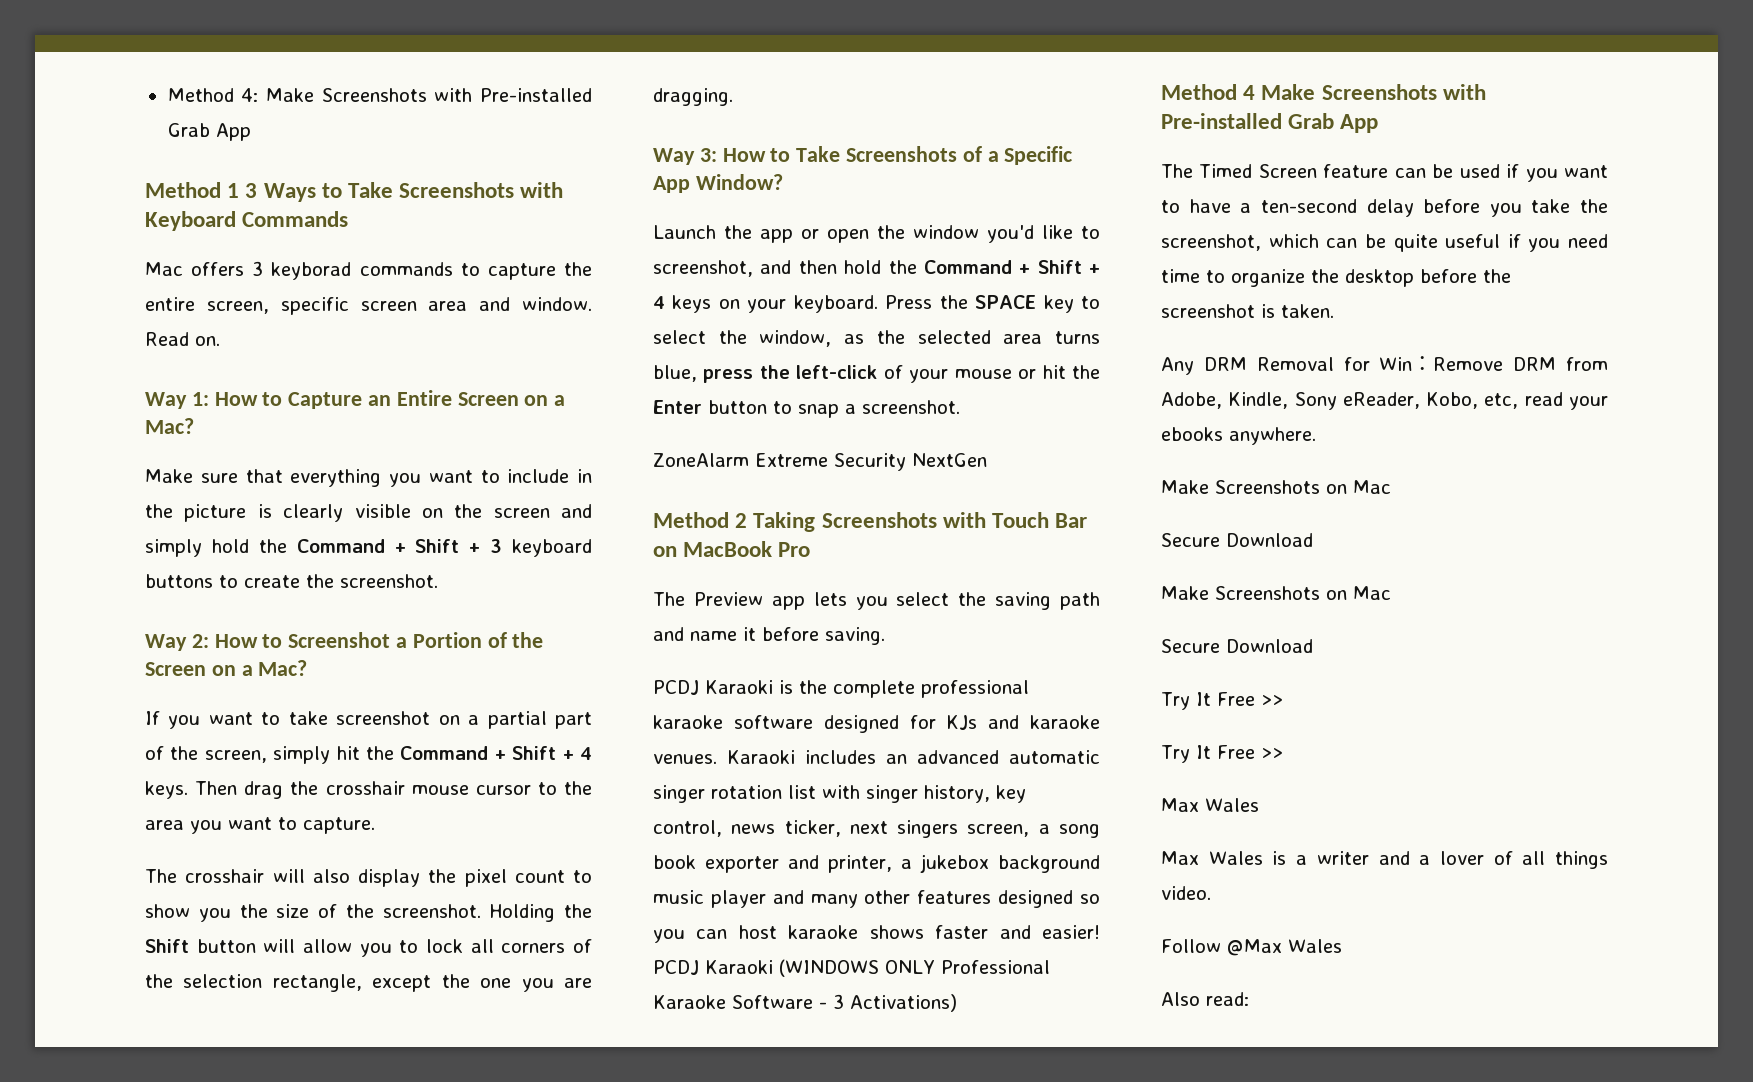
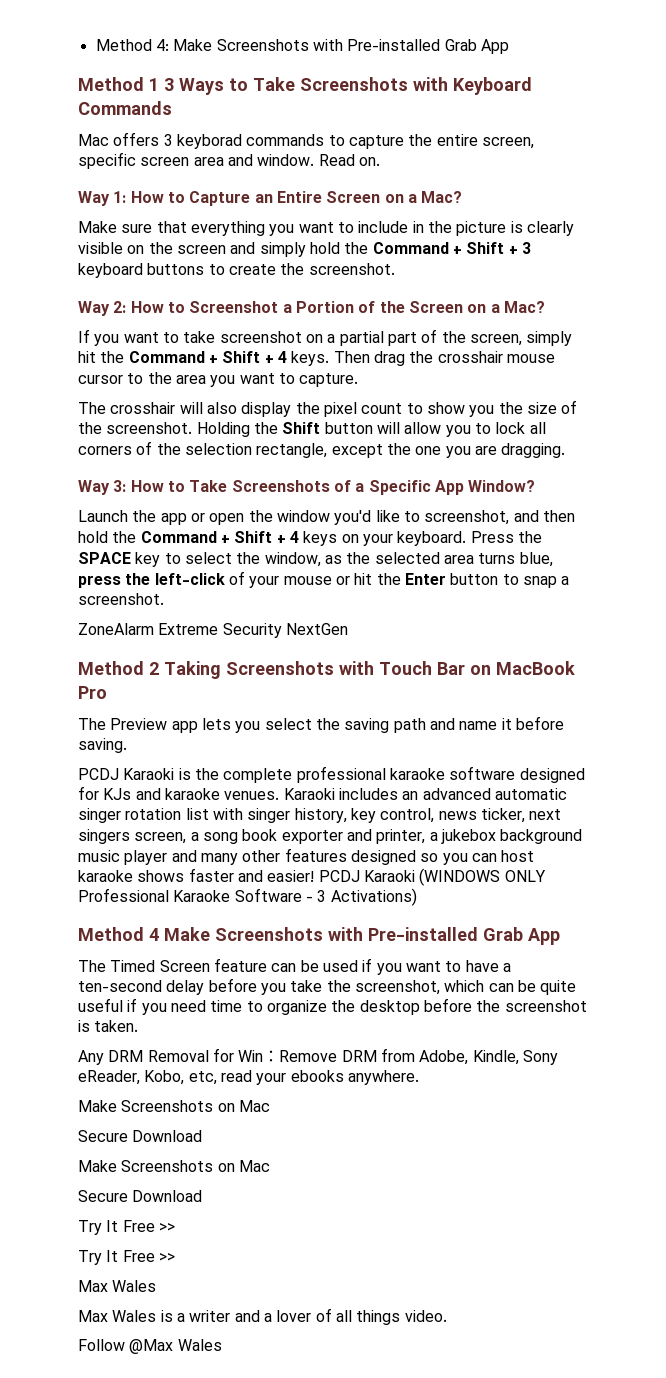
- Also read:

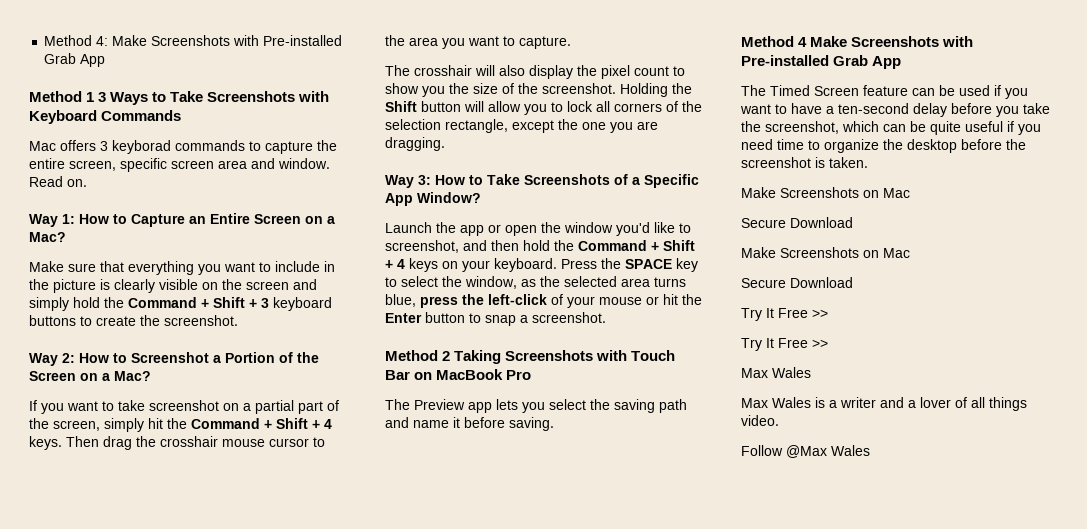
- ZoneAlarm Extreme Security NextGen
- PCDJ Karaoki is the complete professional karaoke software designed for KJs and karaoke venues. Karaoki includes an advanced automatic singer rotation list with singer history, key control, news ticker, next singers screen, a song book exporter and printer, a jukebox background music player and many other features designed so you can host karaoke shows faster and easier! PCDJ Karaoki (WINDOWS ONLY Professional Karaoke Software - 3 Activations)
- Any DRM Removal for Win：Remove DRM from Adobe, Kindle, Sony eReader, Kobo, etc, read your ebooks anywhere.

